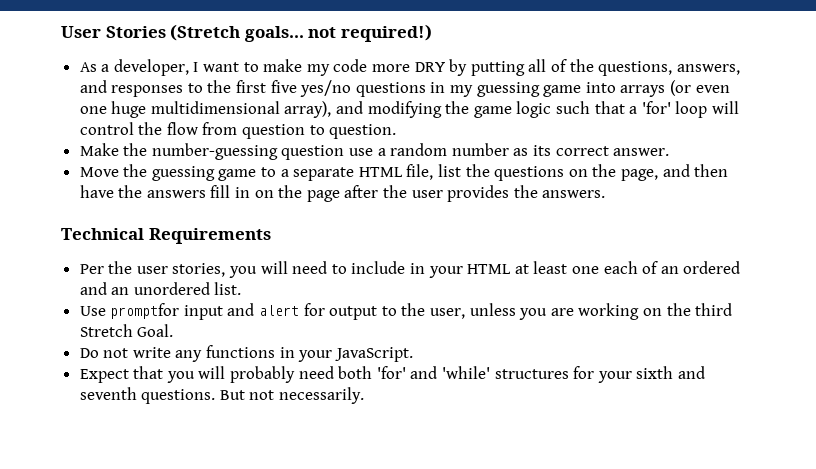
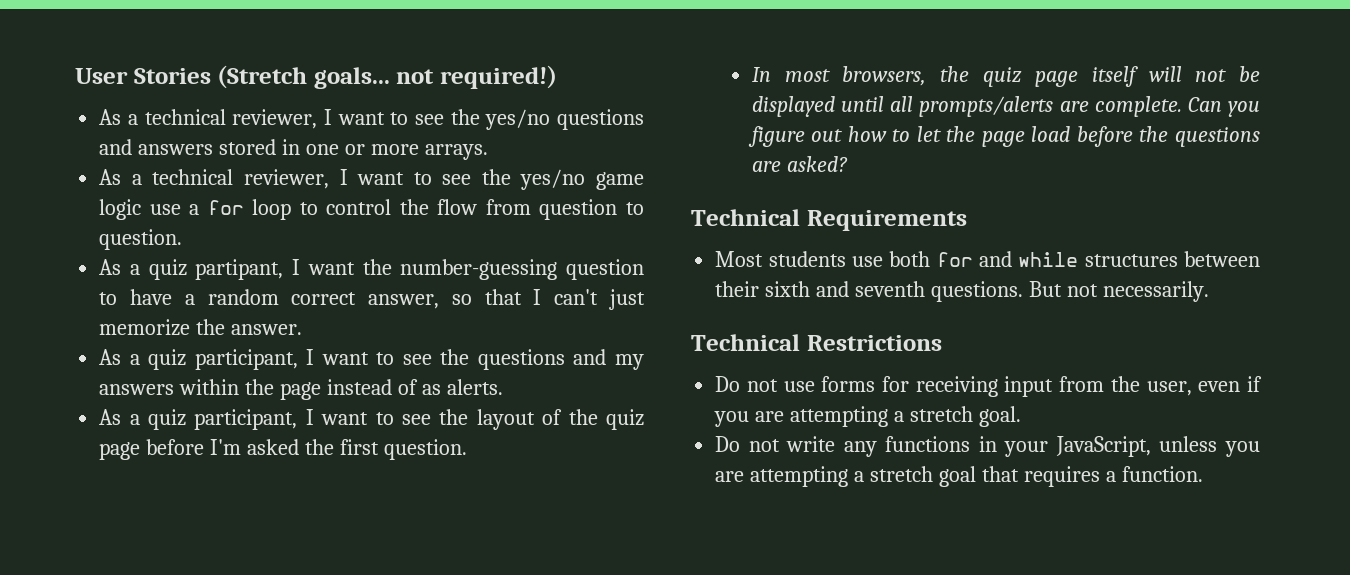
- As a developer, I want to make my code more DRY by putting all of the questions, answers, and responses to the first five yes/no questions in my guessing game into arrays (or even one huge multidimensional array), and modifying the game logic such that a 'for' loop will control the flow from question to question.
+ As a technical reviewer, I want to see the yes/no questions and answers stored in one or more arrays.
+ As a technical reviewer, I want to see the yes/no game logic use a for loop to control the flow from question to question.
- Make the number-guessing question use a random number as its correct answer.
- Move the guessing game to a separate HTML file, list the questions on the page, and then have the answers fill in on the page after the user provides the answers.
+ As a quiz partipant, I want the number-guessing question to have a random correct answer, so that I can't just memorize the answer.
+ As a quiz participant, I want to see the questions and my answers within the page instead of as alerts.
+ As a quiz participant, I want to see the layout of the quiz page before I'm asked the first question.
+ In most browsers, the quiz page itself will not be displayed until all prompts/alerts are complete. Can you figure out how to let the page load before the questions are asked?
  Technical Requirements
- Per the user stories, you will need to include in your HTML at least one each of an ordered and an unordered list.
- Use promptfor input and alert for output to the user, unless you are working on the third Stretch Goal.
+ Most students use both for and while structures between their sixth and seventh questions. But not necessarily.
+ Technical Restrictions
+ Do not use forms for receiving input from the user, even if you are attempting a stretch goal.
- Do not write any functions in your JavaScript.
- Expect that you will probably need both 'for' and 'while' structures for your sixth and seventh questions. But not necessarily.
+ Do not write any functions in your JavaScript, unless you are attempting a stretch goal that requires a function.

